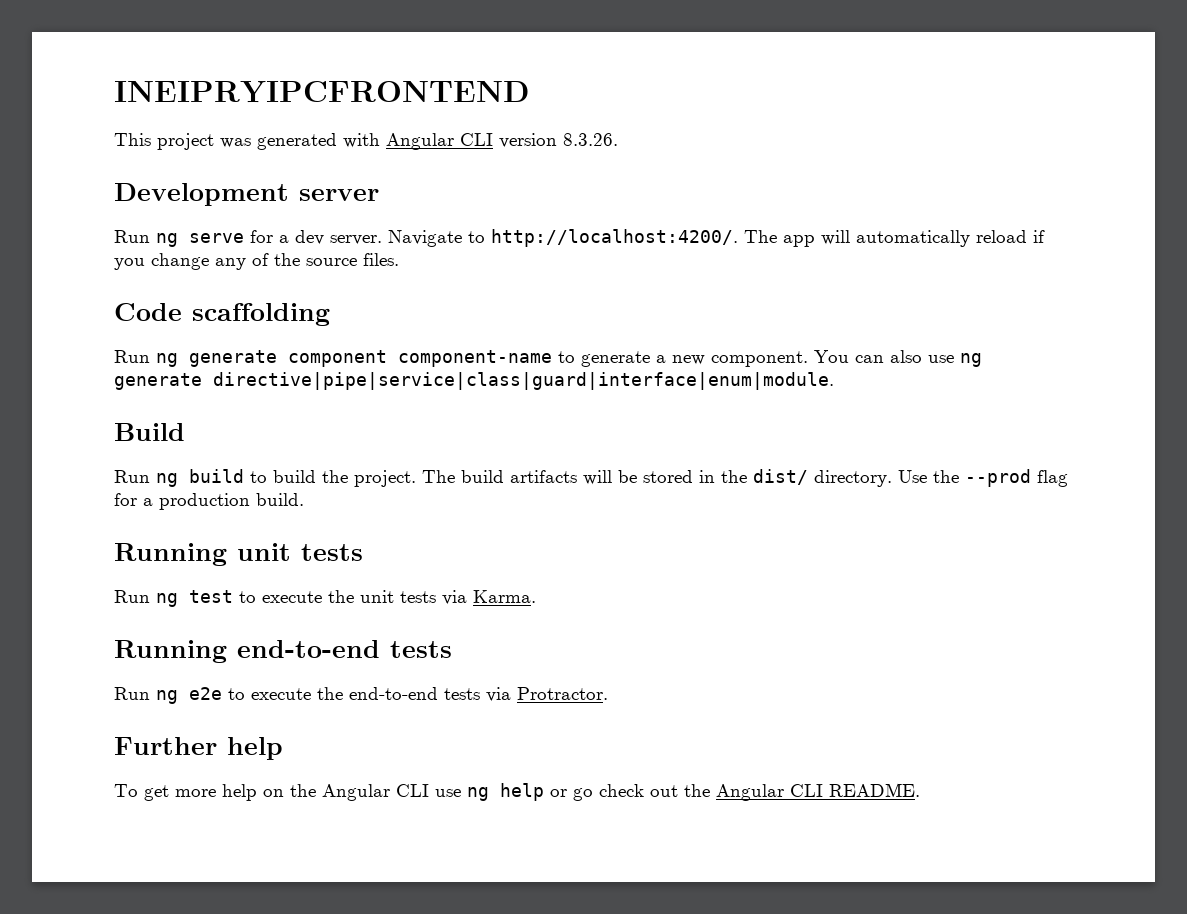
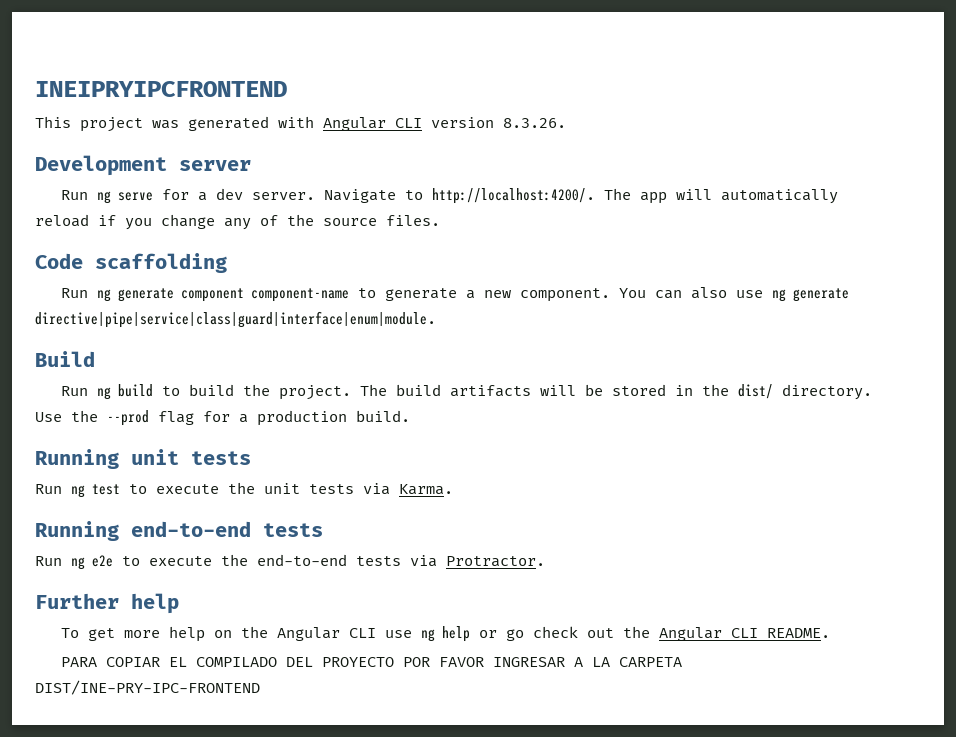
+ PARA COPIAR EL COMPILADO DEL PROYECTO POR FAVOR INGRESAR A LA CARPETA DIST/INE-PRY-IPC-FRONTEND

